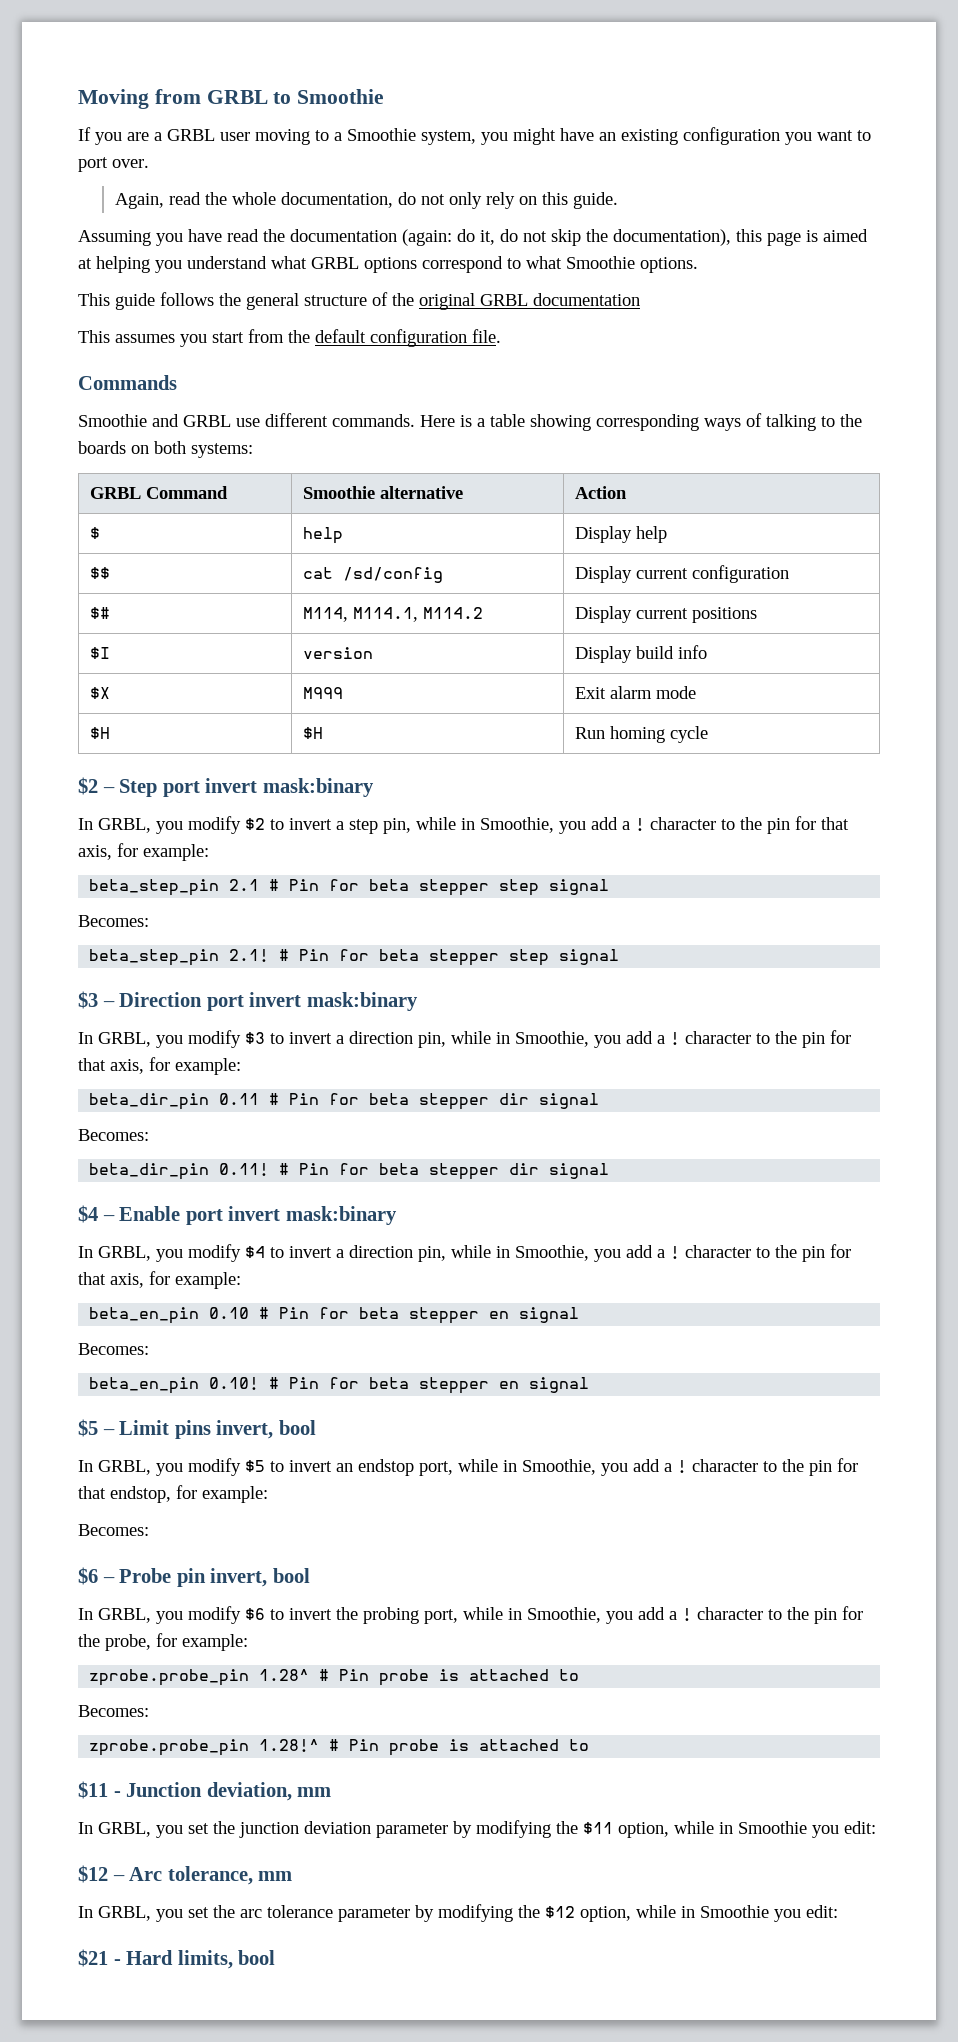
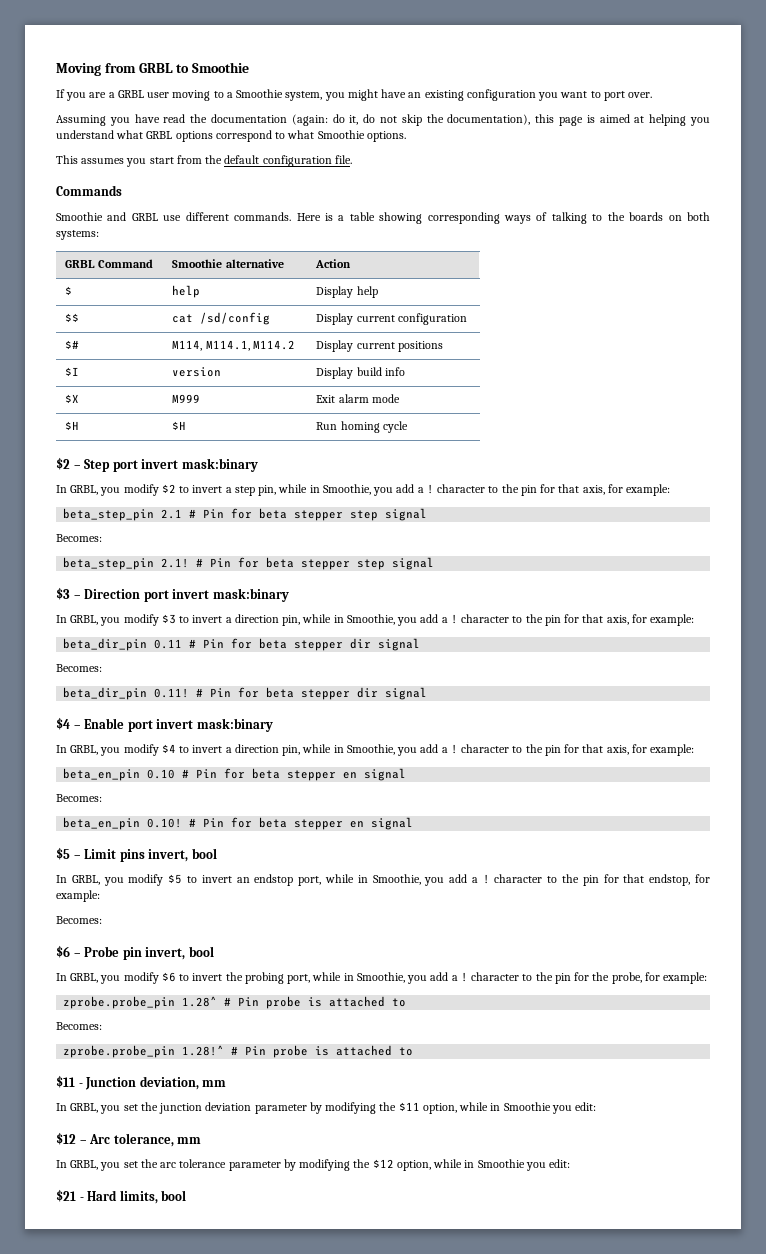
- Again, read the whole documentation, do not only rely on this guide.
- This guide follows the general structure of the original GRBL documentation

